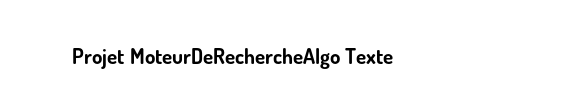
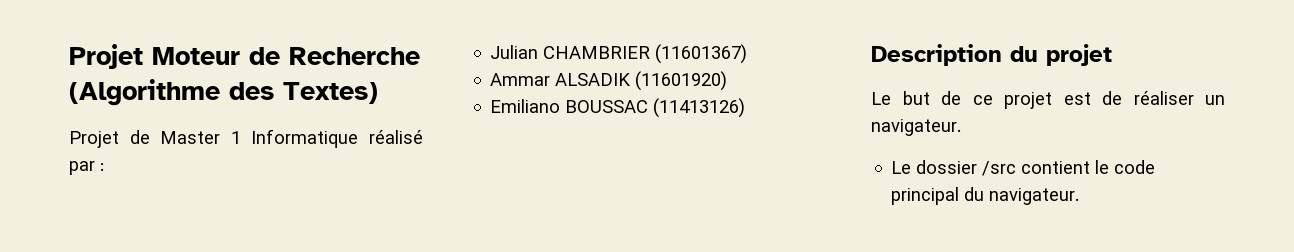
- Projet MoteurDeRechercheAlgo Texte
+ Projet Moteur de Recherche (Algorithme des Textes)
+ Projet de Master 1 Informatique réalisé par :
+ Julian CHAMBRIER (11601367)
+ Ammar ALSADIK (11601920)
+ Emiliano BOUSSAC (11413126)
+ Description du projet
+ Le but de ce projet est de réaliser un navigateur.
+ Le dossier /src contient le code principal du navigateur.

